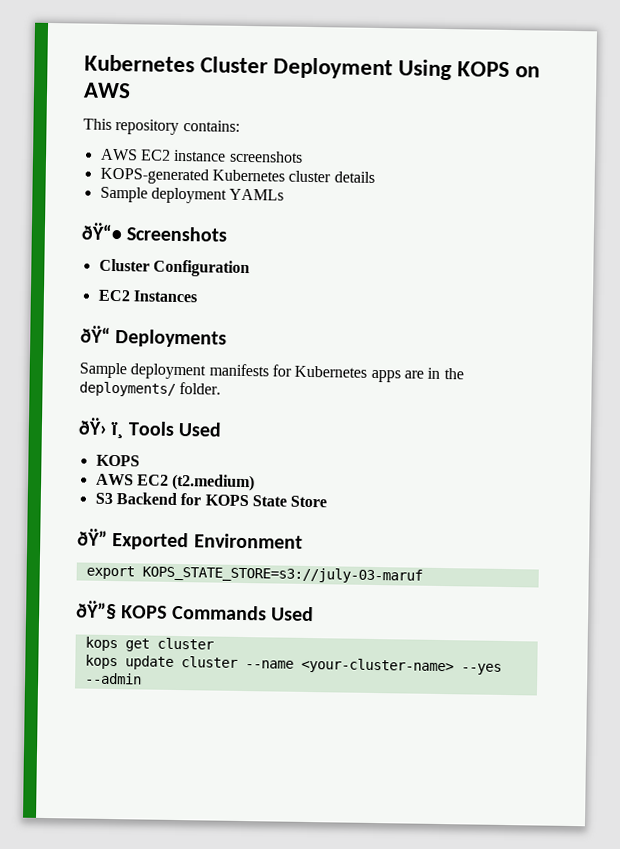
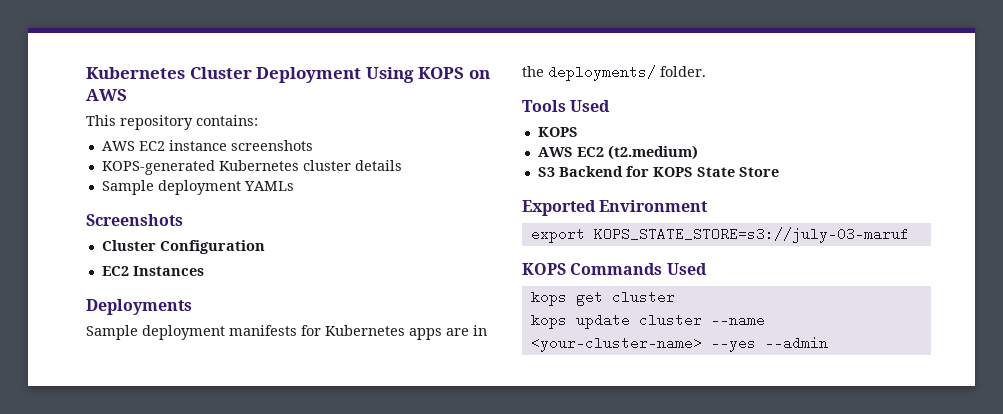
- ðŸ“• Screenshots
+ Screenshots
- ðŸ“ Deployments
+ Deployments
- ðŸ› ï¸ Tools Used
+ Tools Used
- ðŸ” Exported Environment
+ Exported Environment
- ðŸ”§ KOPS Commands Used
+ KOPS Commands Used

